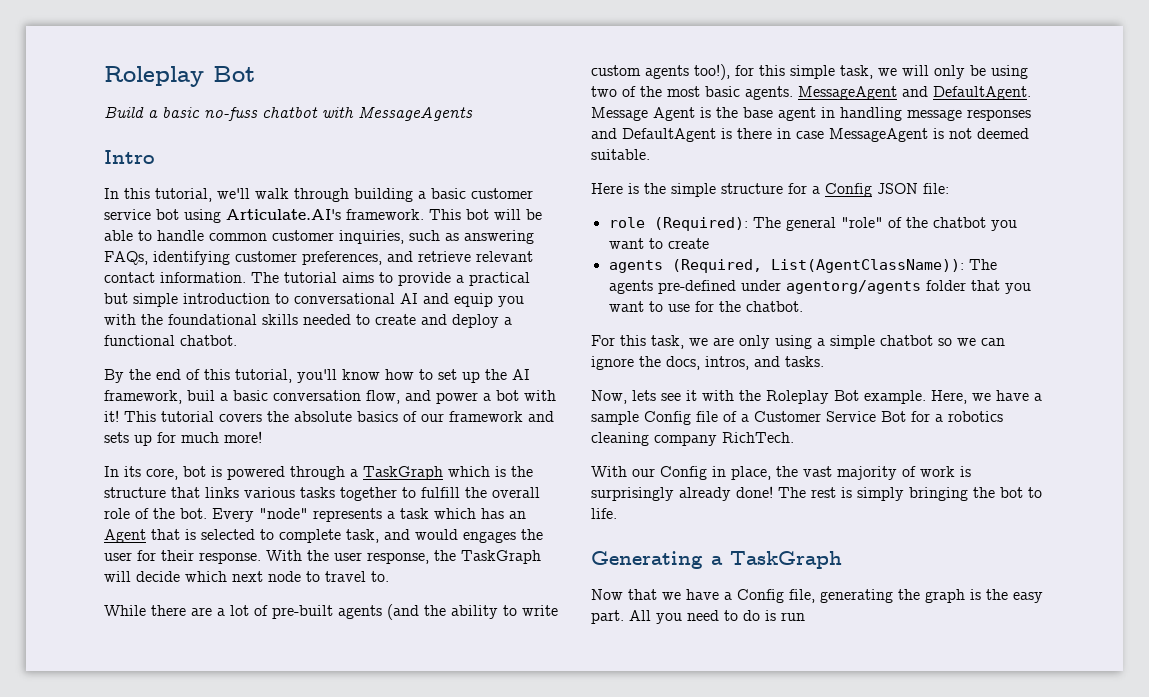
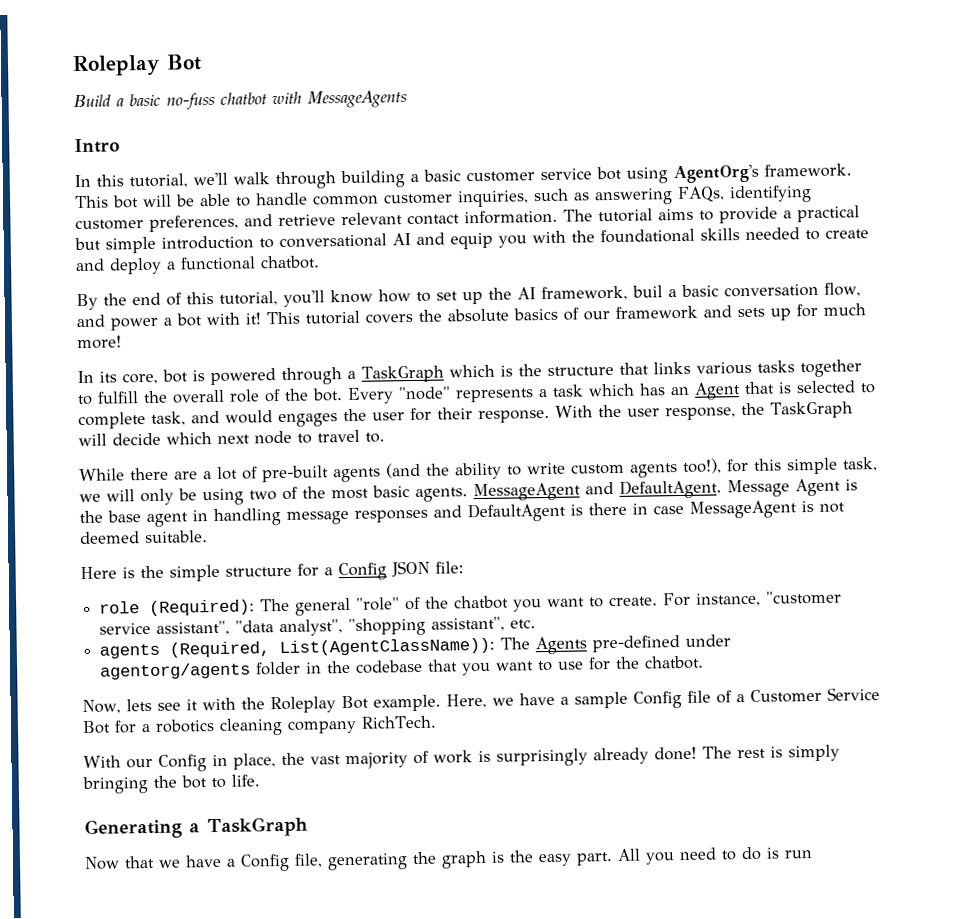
- In this tutorial, we'll walk through building a basic customer service bot using Articulate.AI's framework.
+ In this tutorial, we'll walk through building a basic customer service bot using AgentOrg's framework.
- role (Required): The general "role" of the chatbot you want to create
+ role (Required): The general "role" of the chatbot you want to create. For instance, "customer service assistant", "data analyst", "shopping assistant", etc.
- agents (Required, List(AgentClassName)): The agents pre-defined under agentorg/agents folder that you want to use for the chatbot.
+ agents (Required, List(AgentClassName)): The Agents pre-defined under agentorg/agents folder in the codebase that you want to use for the chatbot.
- For this task, we are only using a simple chatbot so we can ignore the docs, intros, and tasks.

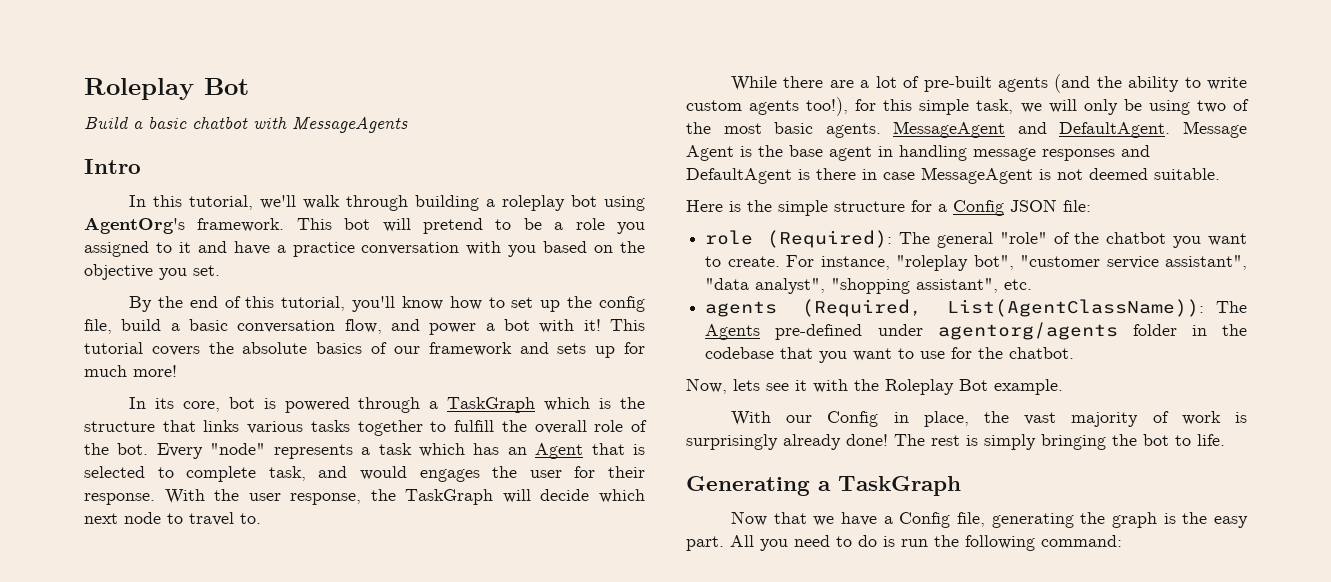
- Build a basic no-fuss chatbot with MessageAgents
+ Build a basic chatbot with MessageAgents
- In this tutorial, we'll walk through building a basic customer service bot using AgentOrg's framework.
+ In this tutorial, we'll walk through building a roleplay bot using AgentOrg's framework.
- This bot will be able to handle common customer inquiries, such as answering FAQs, identifying customer preferences, and retrieve relevant contact information. The tutorial aims to provide a practical but simple introduction to conversational AI and equip you with the foundational skills needed to create and deploy a functional chatbot.
+ This bot will pretend to be a role you assigned to it and have a practice conversation with you based on the objective you set.
- By the end of this tutorial, you'll know how to set up the AI framework, buil a basic conversation flow, and power a bot with it!
+ By the end of this tutorial, you'll know how to set up the config file, build a basic conversation flow, and power a bot with it!
- For instance, "customer service assistant", "data analyst", "shopping assistant", etc.
+ For instance, "roleplay bot", "customer service assistant", "data analyst", "shopping assistant", etc.
- Here, we have a sample Config file of a Customer Service Bot for a robotics cleaning company RichTech.
- All you need to do is run
+ All you need to do is run the following command:

